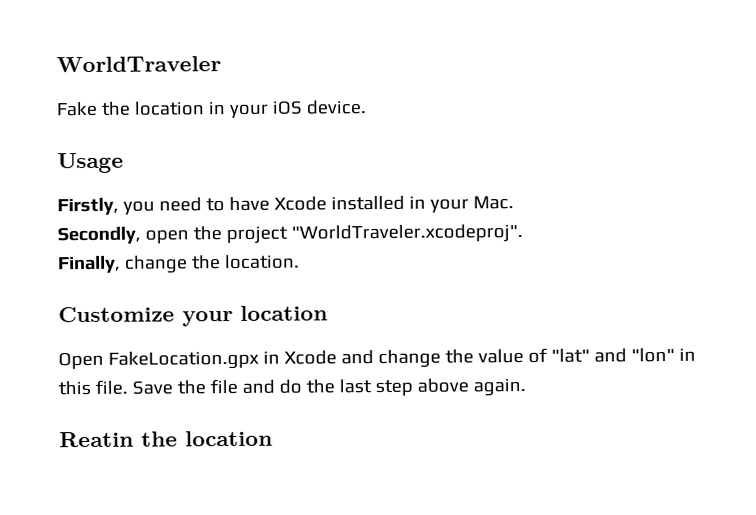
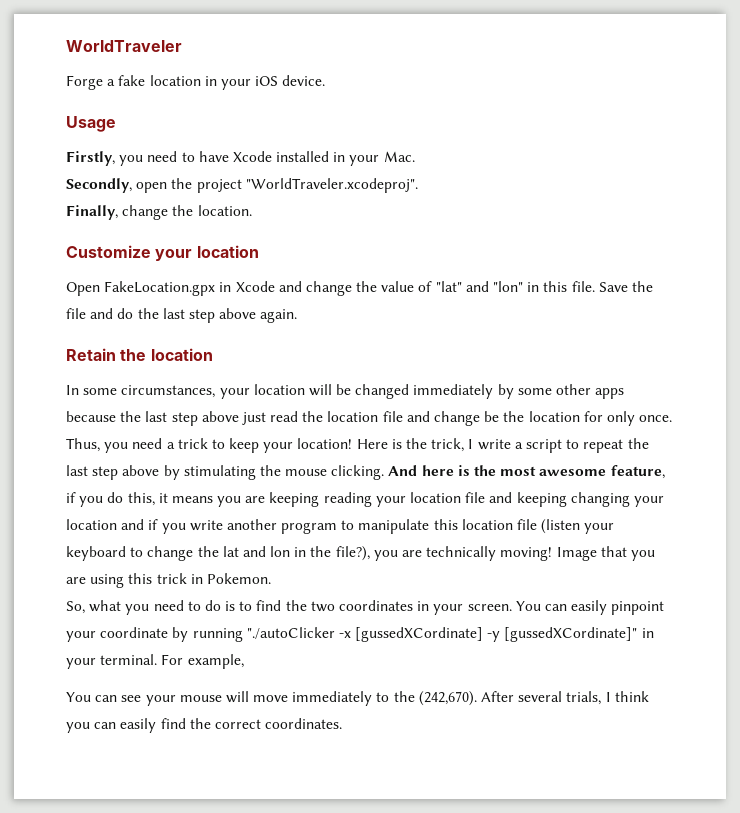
- Fake the location in your iOS device.
+ Forge a fake location in your iOS device.
- Reatin the location
+ Retain the location
+ In some circumstances, your location will be changed immediately by some other apps because the last step above just read the location file and change be the location for only once. Thus, you need a trick to keep your location! Here is the trick, I write a script to repeat the last step above by stimulating the mouse clicking. And here is the most awesome feature, if you do this, it means you are keeping reading your location file and keeping changing your location and if you write another program to manipulate this location file (listen your keyboard to change the lat and lon in the file?), you are technically moving! Image that you are using this trick in Pokemon.
+ So, what you need to do is to find the two coordinates in your screen. You can easily pinpoint your coordinate by running "./autoClicker -x [gussedXCordinate] -y [gussedXCordinate]" in your terminal. For example,
+ You can see your mouse will move immediately to the (242,670). After several trials, I think you can easily find the correct coordinates.

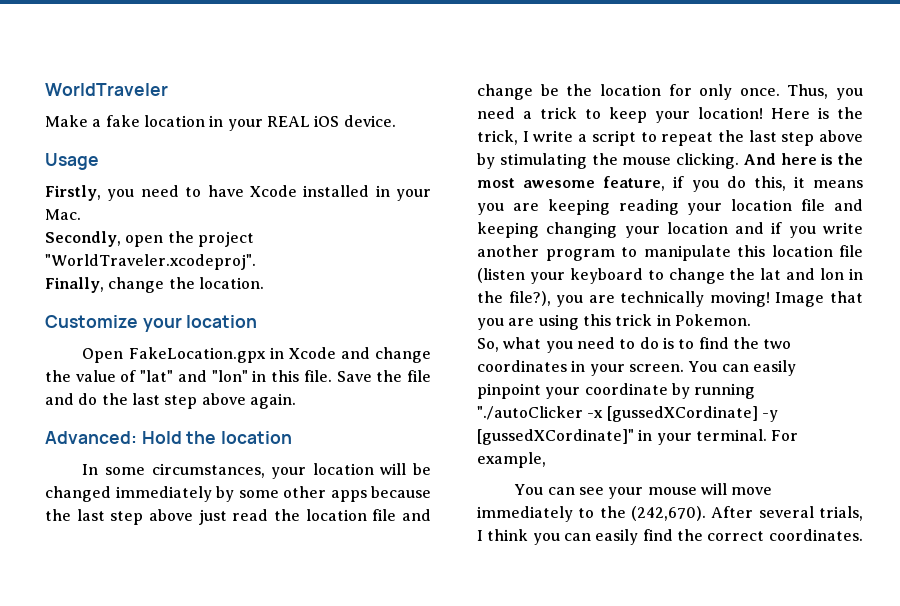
- Forge a fake location in your iOS device.
+ Make a fake location in your REAL iOS device.
- Retain the location
+ Advanced: Hold the location

